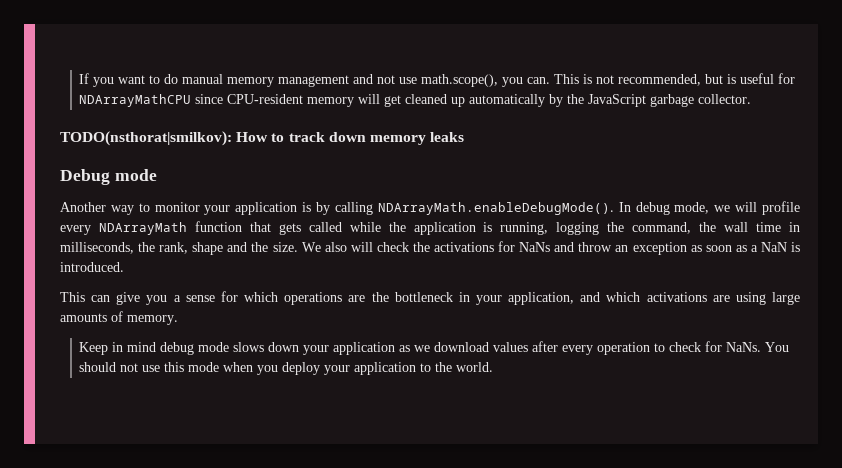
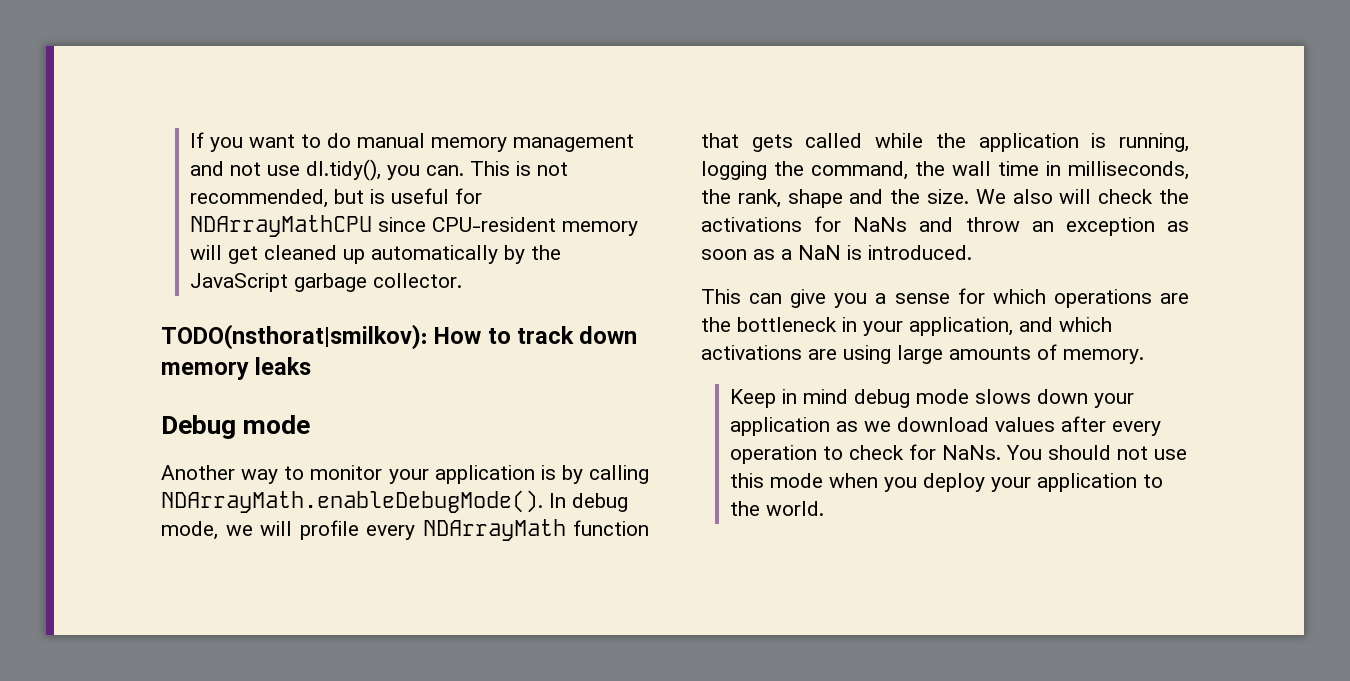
- If you want to do manual memory management and not use math.scope(), you can.
+ If you want to do manual memory management and not use dl.tidy(), you can.

